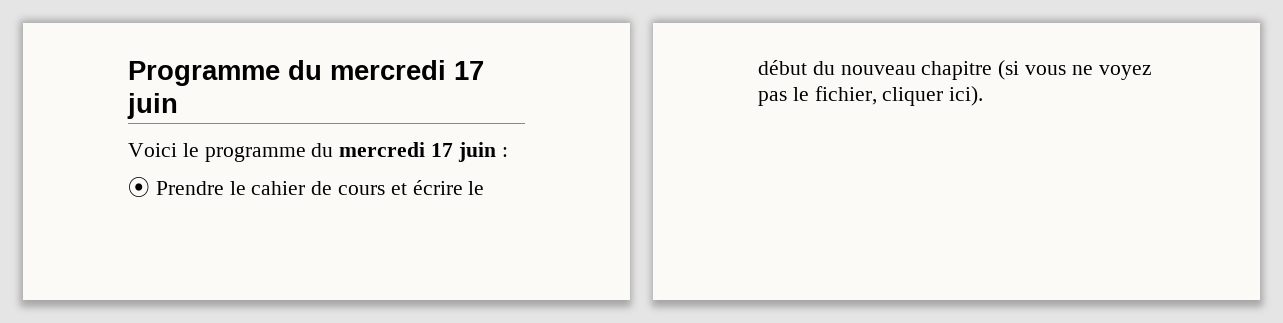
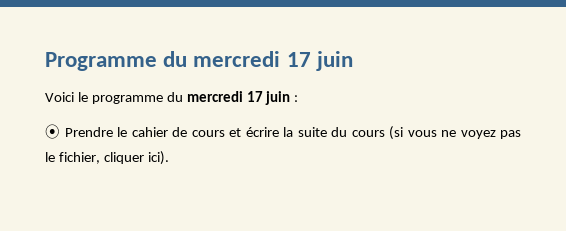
- ⦿ Prendre le cahier de cours et écrire le début du nouveau chapitre (si vous ne voyez pas le fichier, cliquer ici).
+ ⦿ Prendre le cahier de cours et écrire la suite du cours (si vous ne voyez pas le fichier, cliquer ici).

